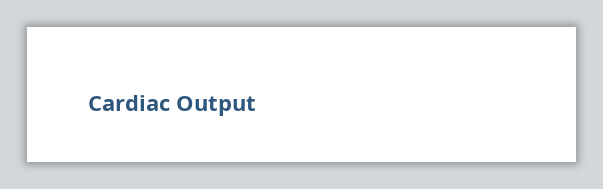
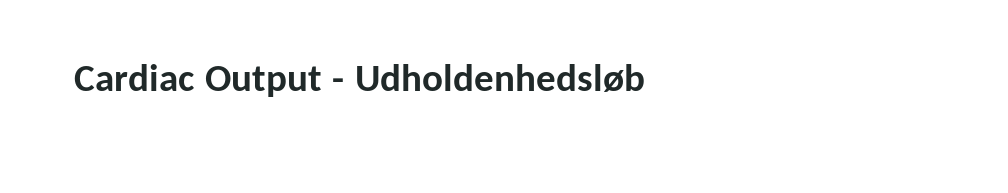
- Cardiac Output
+ Cardiac Output - Udholdenhedsløb

